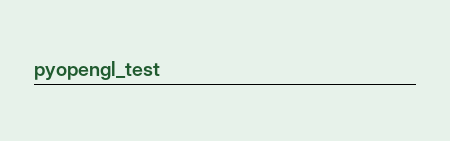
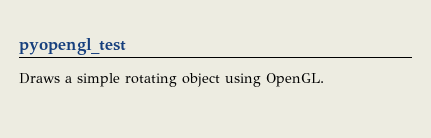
+ Draws a simple rotating object using OpenGL.

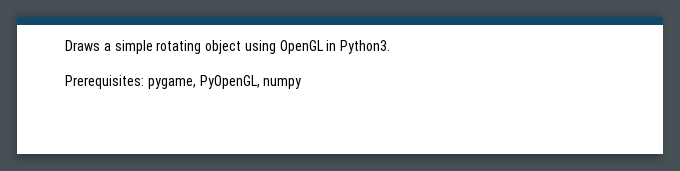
- pyopengl_test
- Draws a simple rotating object using OpenGL.
+ Draws a simple rotating object using OpenGL in Python3.
+ Prerequisites: pygame, PyOpenGL, numpy

